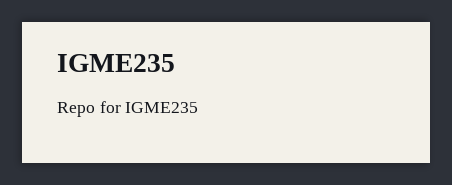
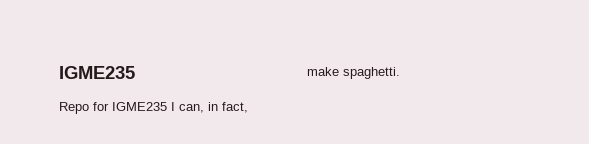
- Repo for IGME235
+ Repo for IGME235 I can, in fact, make spaghetti.

